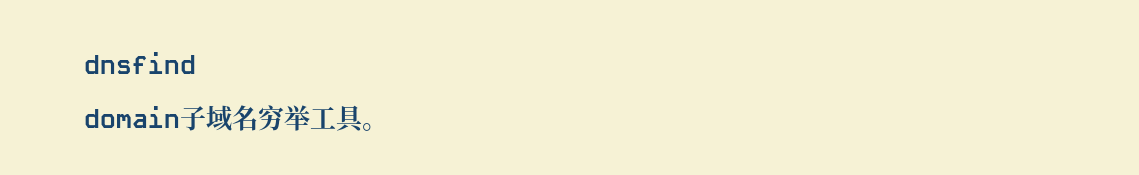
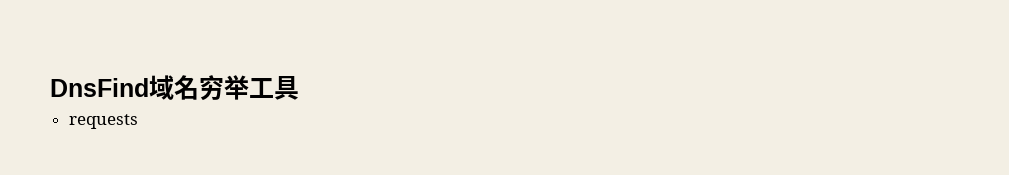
- dnsfind
- domain子域名穷举工具。
+ DnsFind域名穷举工具
+ requests

